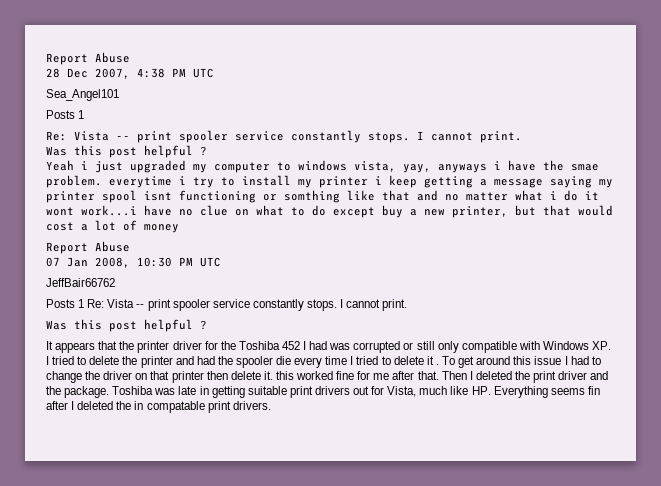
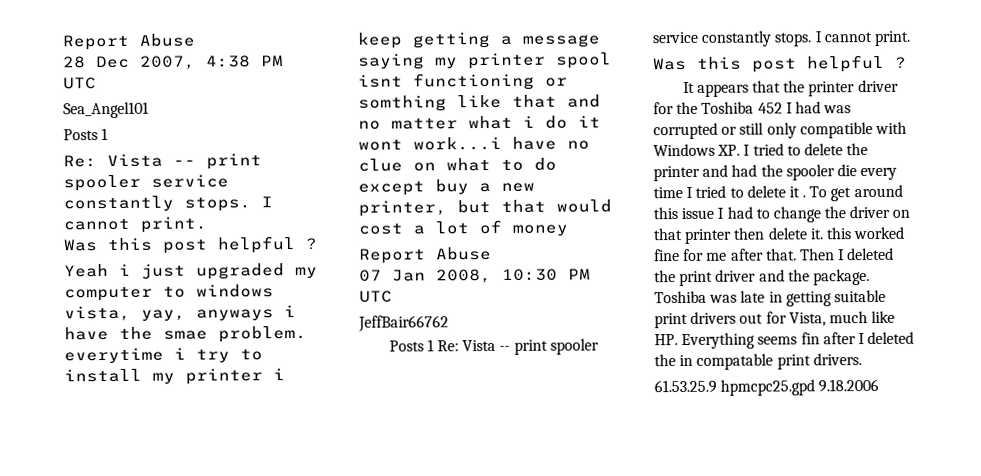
+ 61.53.25.9 hpmcpc25.gpd 9.18.2006

